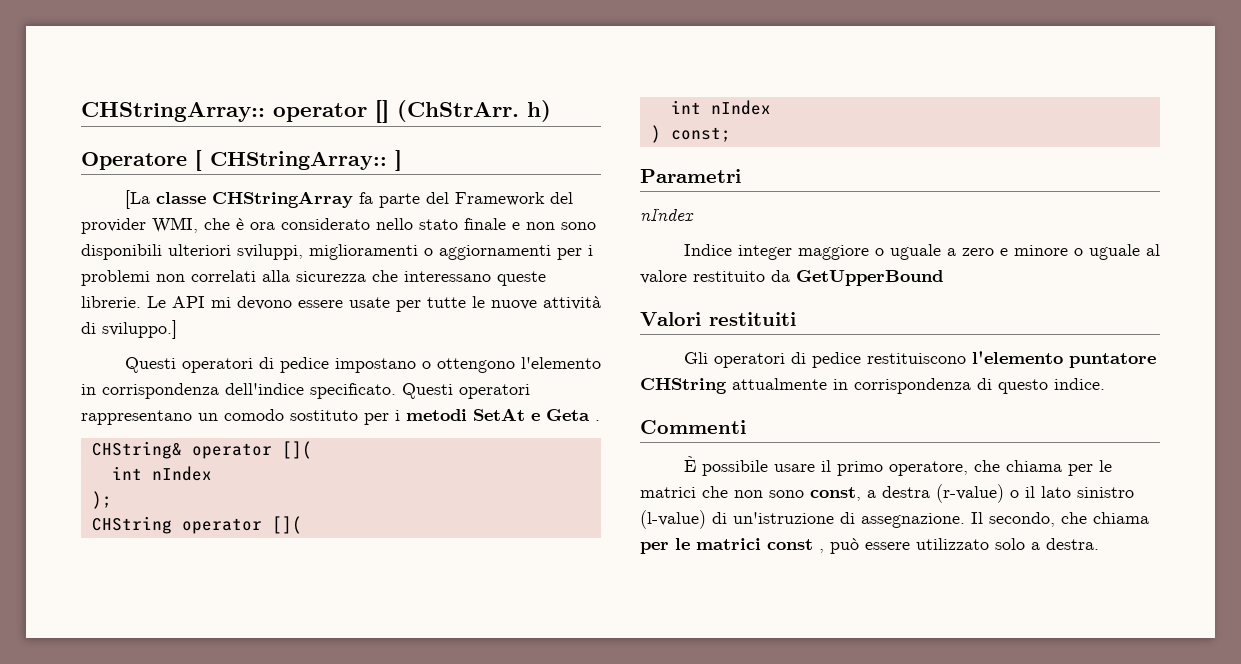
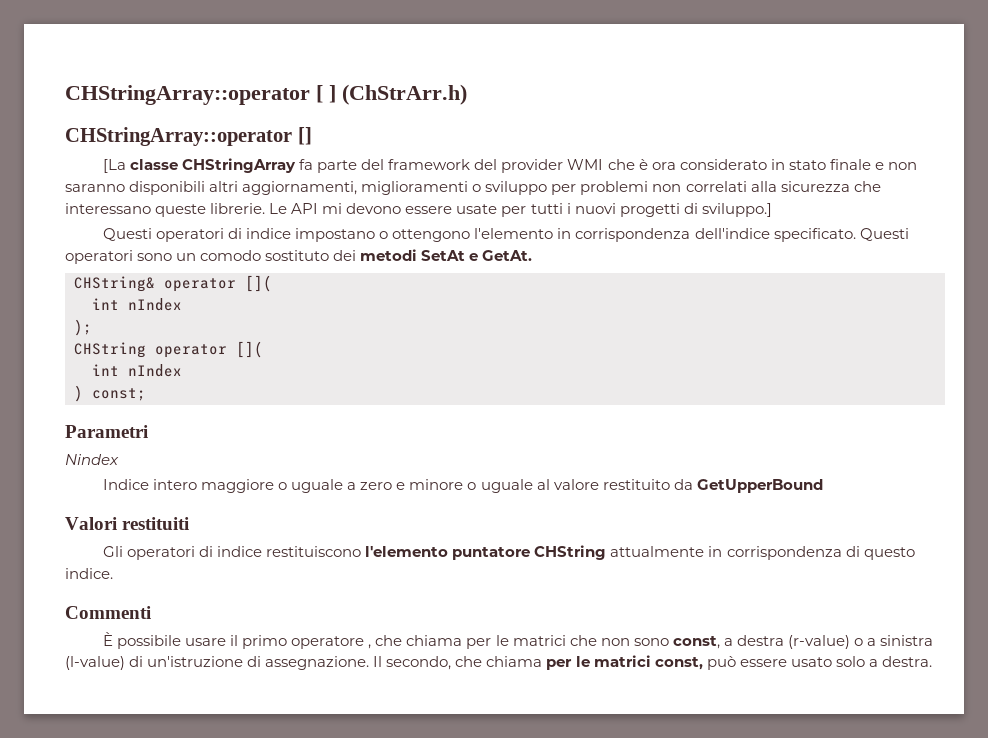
- CHStringArray:: operator [] (ChStrArr. h)
- Operatore [ CHStringArray:: ]
+ CHStringArray::operator [ ] (ChStrArr.h)
+ CHStringArray::operator []
- [La classe CHStringArray fa parte del Framework del provider WMI, che è ora considerato nello stato finale e non sono disponibili ulteriori sviluppi, miglioramenti o aggiornamenti per i problemi non correlati alla sicurezza che interessano queste librerie.
+ [La classe CHStringArray fa parte del framework del provider WMI che è ora considerato in stato finale e non saranno disponibili altri aggiornamenti, miglioramenti o sviluppo per problemi non correlati alla sicurezza che interessano queste librerie.
- Le API mi devono essere usate per tutte le nuove attività di sviluppo.]
+ Le API mi devono essere usate per tutti i nuovi progetti di sviluppo.]
- Questi operatori di pedice impostano o ottengono l'elemento in corrispondenza dell'indice specificato.
+ Questi operatori di indice impostano o ottengono l'elemento in corrispondenza dell'indice specificato.
- Questi operatori rappresentano un comodo sostituto per i metodi SetAt e Geta .
+ Questi operatori sono un comodo sostituto dei metodi SetAt e GetAt.
  Parametri
- nIndex
+ Nindex
- Indice integer maggiore o uguale a zero e minore o uguale al valore restituito da GetUpperBound
+ Indice intero maggiore o uguale a zero e minore o uguale al valore restituito da GetUpperBound
- Gli operatori di pedice restituiscono l'elemento puntatore CHString attualmente in corrispondenza di questo indice.
+ Gli operatori di indice restituiscono l'elemento puntatore CHString attualmente in corrispondenza di questo indice.
- È possibile usare il primo operatore, che chiama per le matrici che non sono const, a destra (r-value) o il lato sinistro (l-value) di un'istruzione di assegnazione.
+ È possibile usare il primo operatore , che chiama per le matrici che non sono const, a destra (r-value) o a sinistra (l-value) di un'istruzione di assegnazione.
- Il secondo, che chiama per le matrici const , può essere utilizzato solo a destra.
+ Il secondo, che chiama per le matrici const, può essere usato solo a destra.

